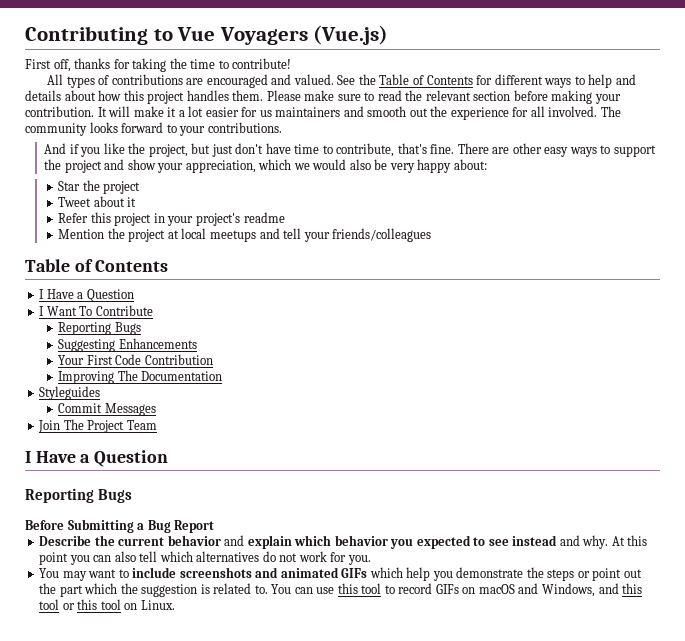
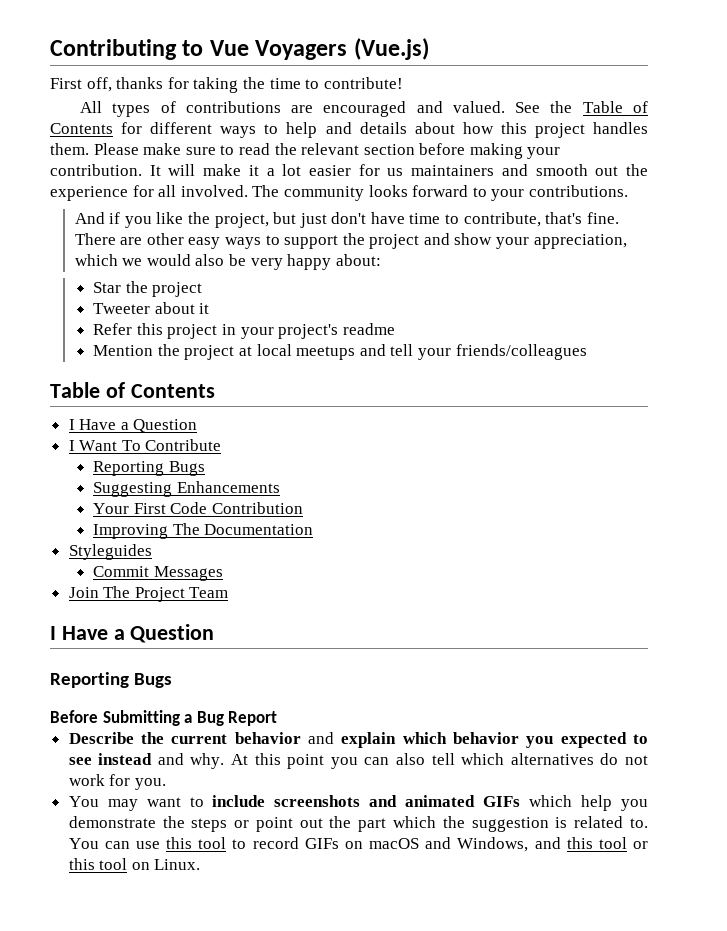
- Tweet about it
+ Tweeter about it

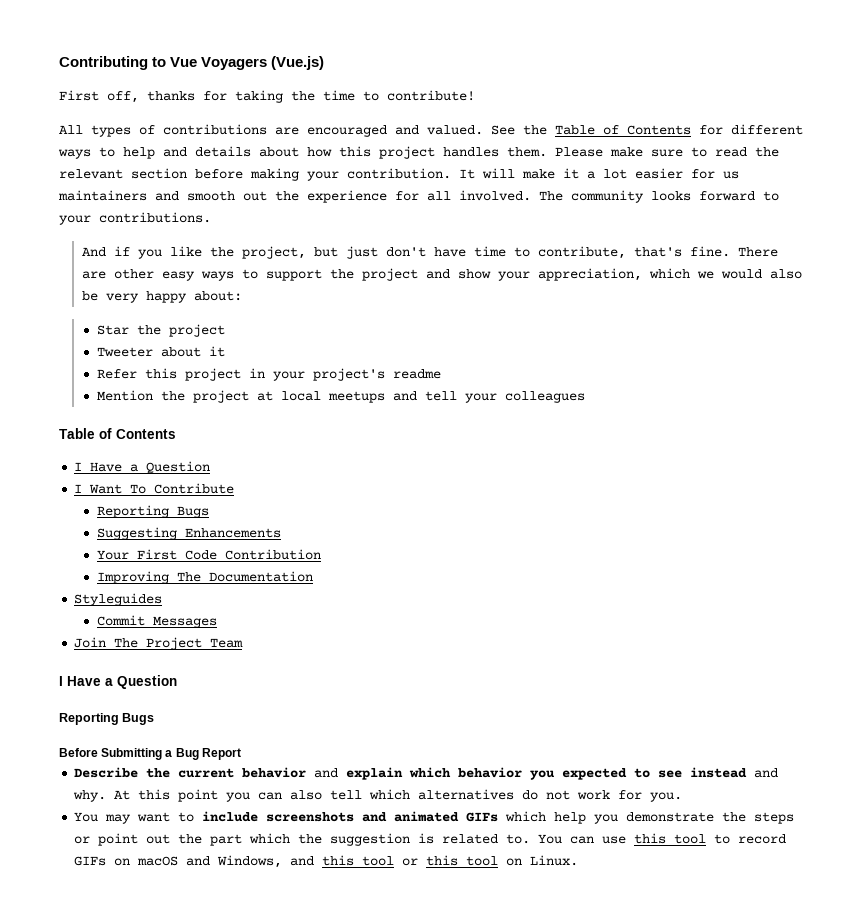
- Mention the project at local meetups and tell your friends/colleagues
+ Mention the project at local meetups and tell your colleagues

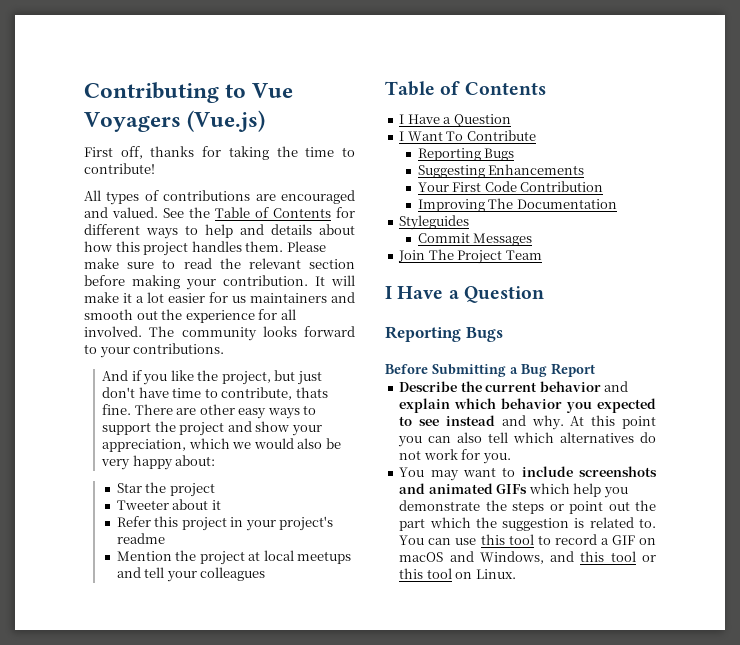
- And if you like the project, but just don't have time to contribute, that's fine.
+ And if you like the project, but just don't have time to contribute, thats fine.
- You can use this tool to record GIFs on macOS and Windows, and this tool or this tool on Linux.
+ You can use this tool to record a GIF on macOS and Windows, and this tool or this tool on Linux.

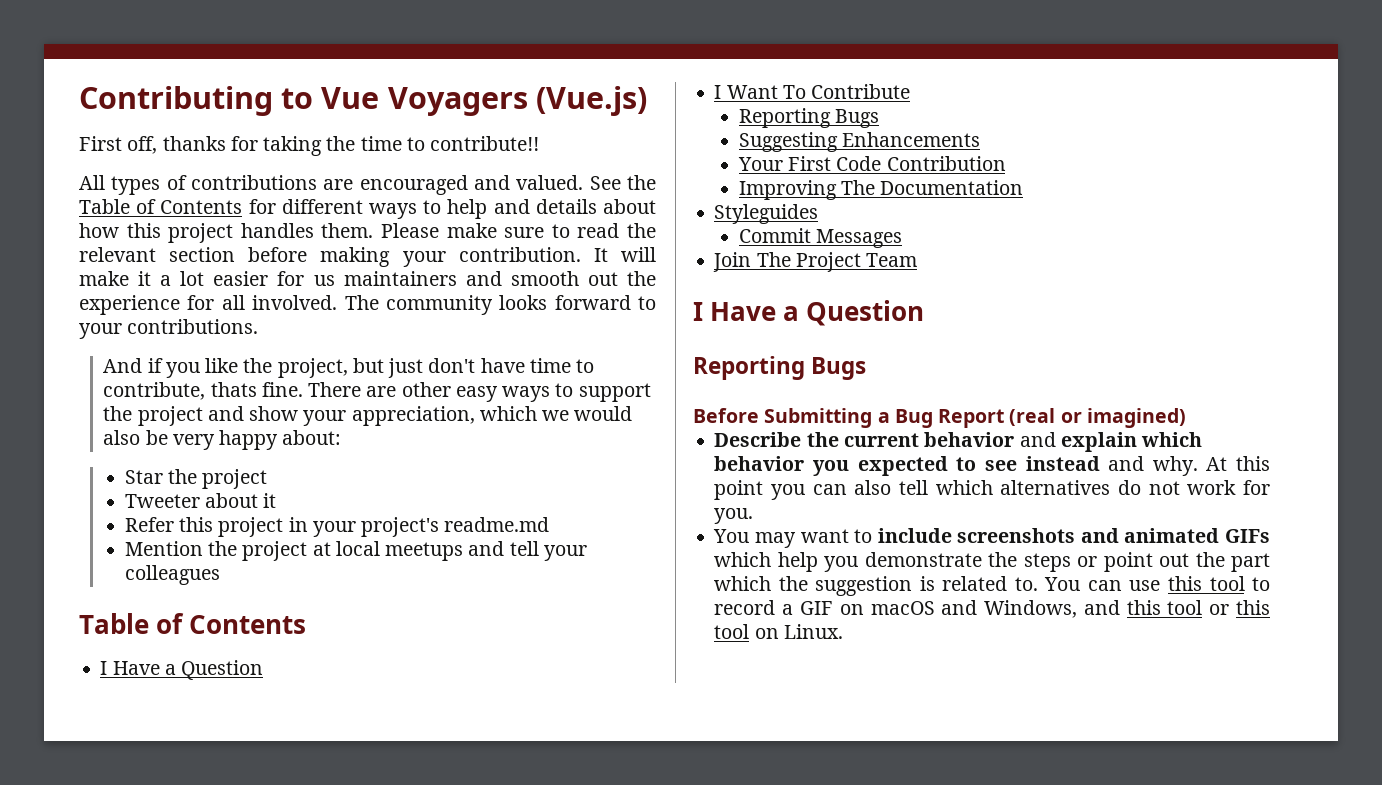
- First off, thanks for taking the time to contribute!
+ First off, thanks for taking the time to contribute!!
- Refer this project in your project's readme
+ Refer this project in your project's readme.md
- Before Submitting a Bug Report
+ Before Submitting a Bug Report (real or imagined)

